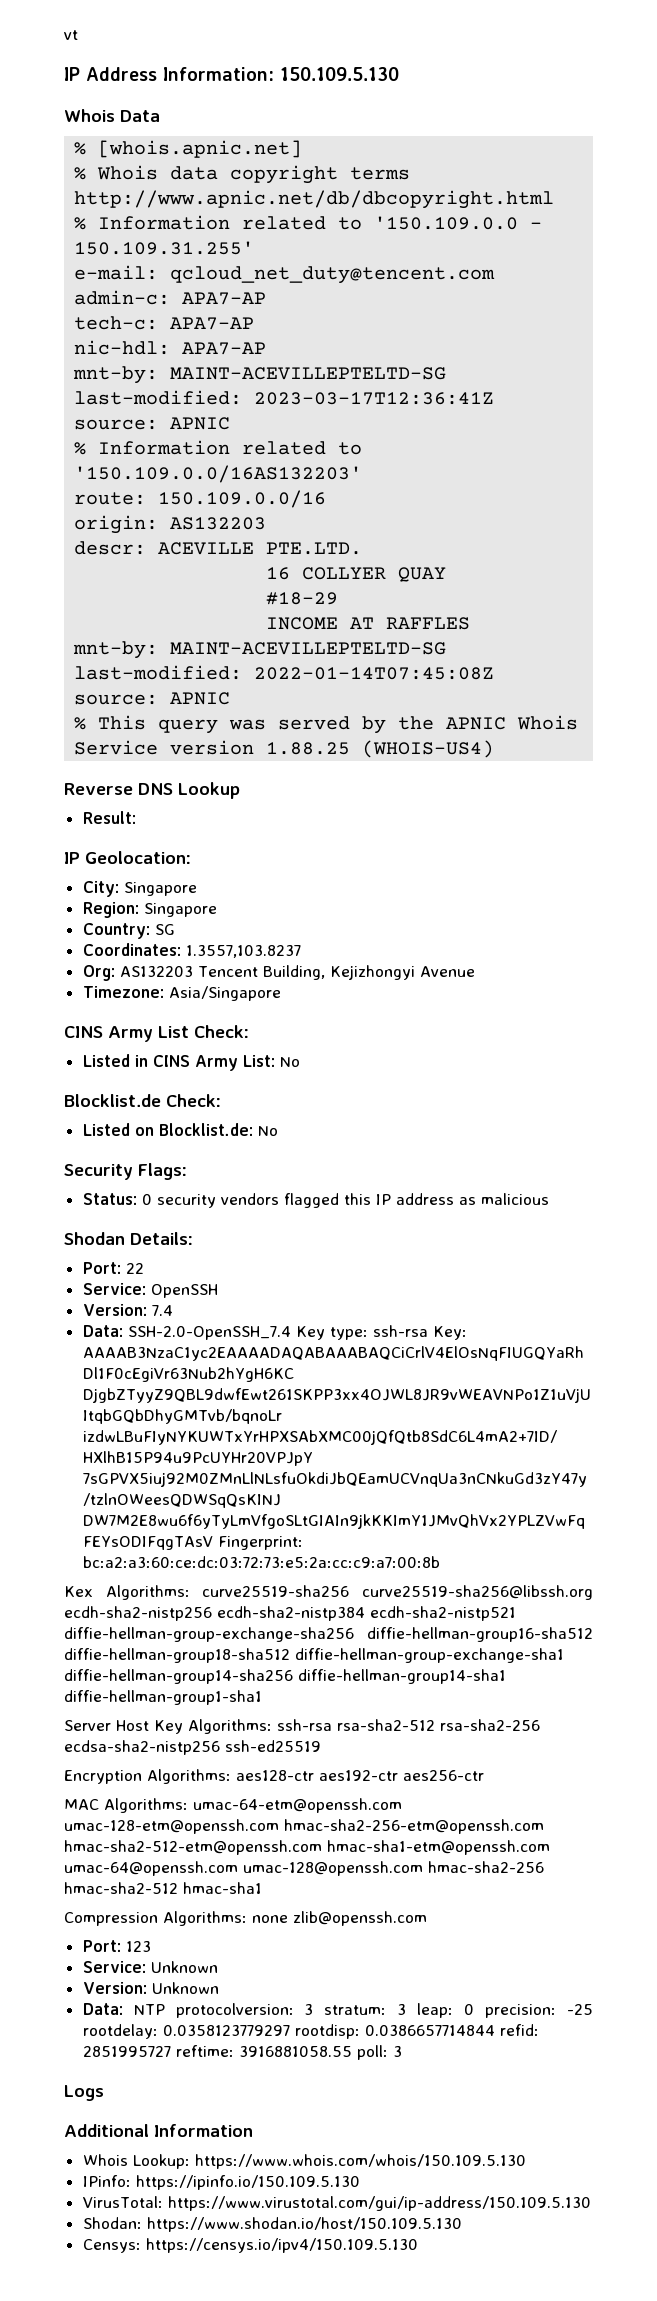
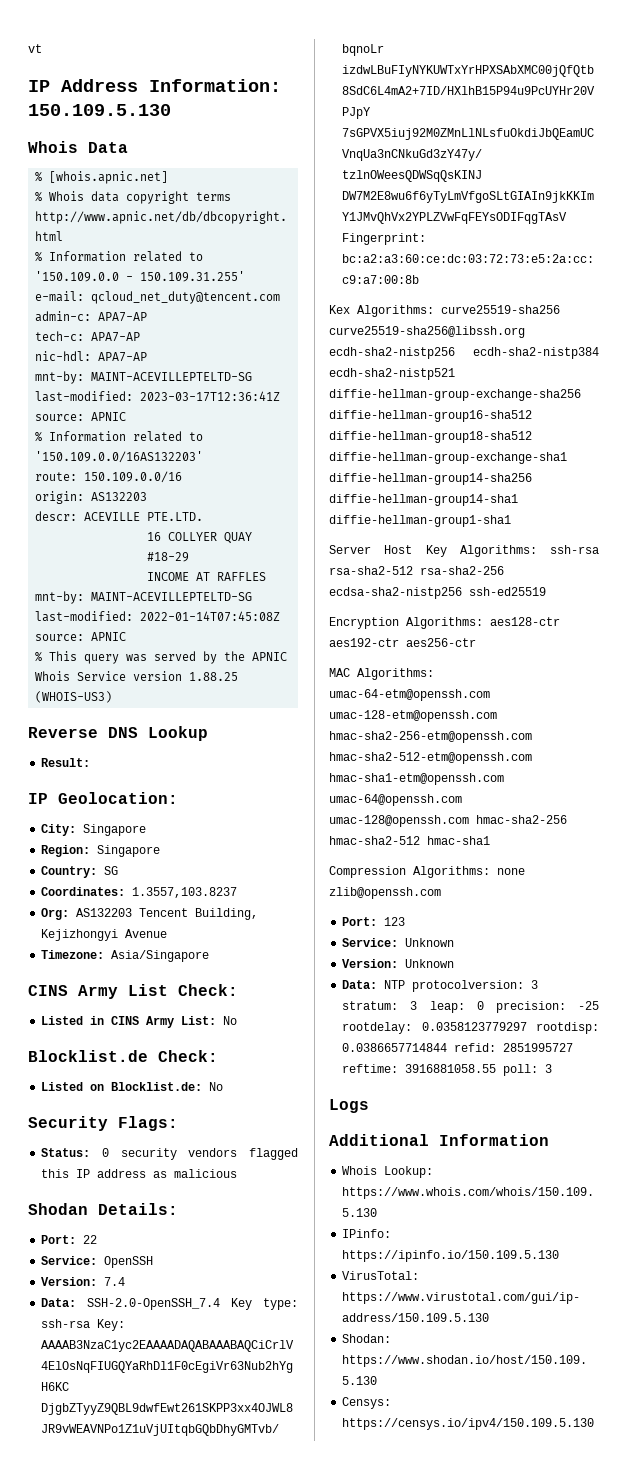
- % This query was served by the APNIC Whois Service version 1.88.25 (WHOIS-US4)
+ % This query was served by the APNIC Whois Service version 1.88.25 (WHOIS-US3)

